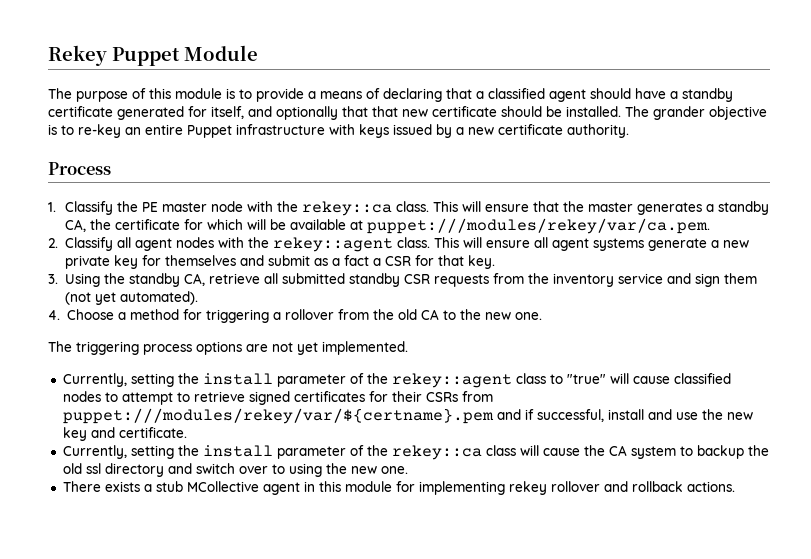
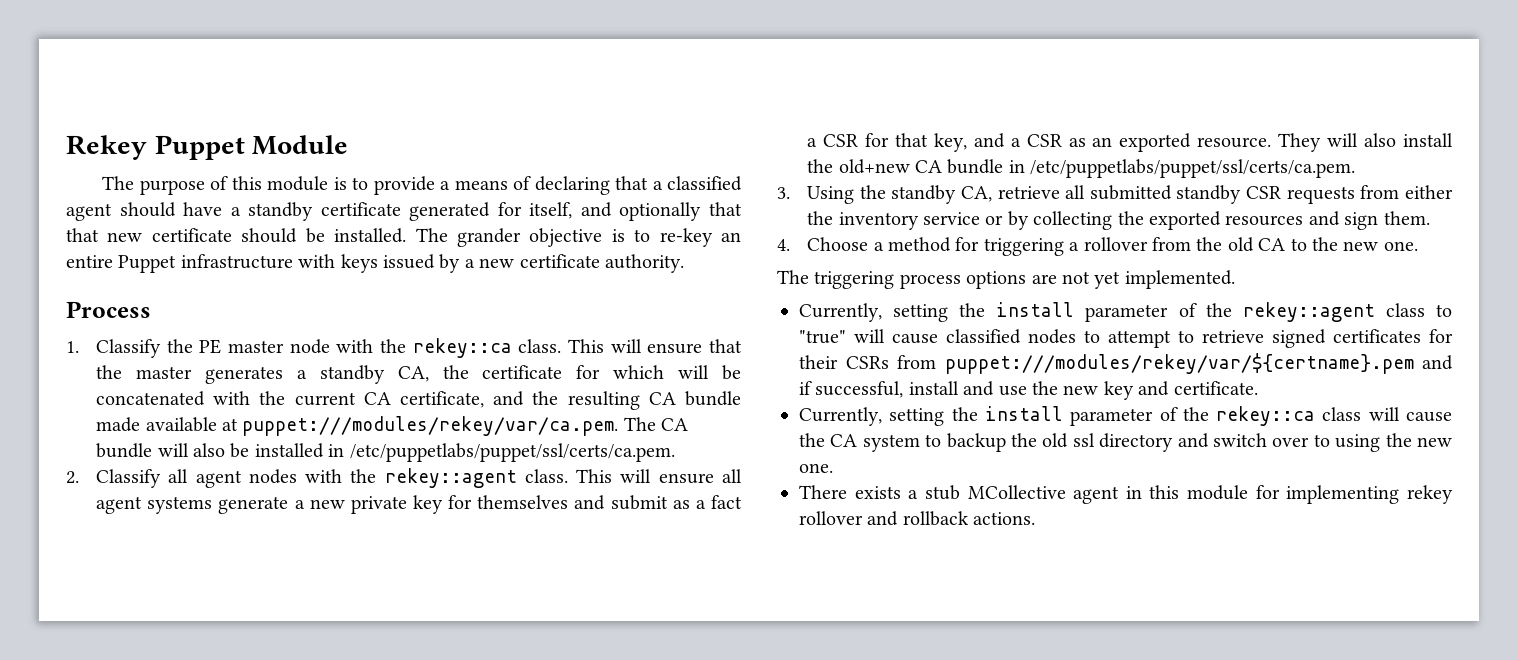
- This will ensure that the master generates a standby CA, the certificate for which will be available at puppet:///modules/rekey/var/ca.pem.
+ This will ensure that the master generates a standby CA, the certificate for which will be concatenated with the current CA certificate, and the resulting CA bundle made available at puppet:///modules/rekey/var/ca.pem. The CA bundle will also be installed in /etc/puppetlabs/puppet/ssl/certs/ca.pem.
- This will ensure all agent systems generate a new private key for themselves and submit as a fact a CSR for that key.
+ This will ensure all agent systems generate a new private key for themselves and submit as a fact a CSR for that key, and a CSR as an exported resource. They will also install the old+new CA bundle in /etc/puppetlabs/puppet/ssl/certs/ca.pem.
- 3. Using the standby CA, retrieve all submitted standby CSR requests from the inventory service and sign them (not yet automated).
+ 3. Using the standby CA, retrieve all submitted standby CSR requests from either the inventory service or by collecting the exported resources and sign them.

